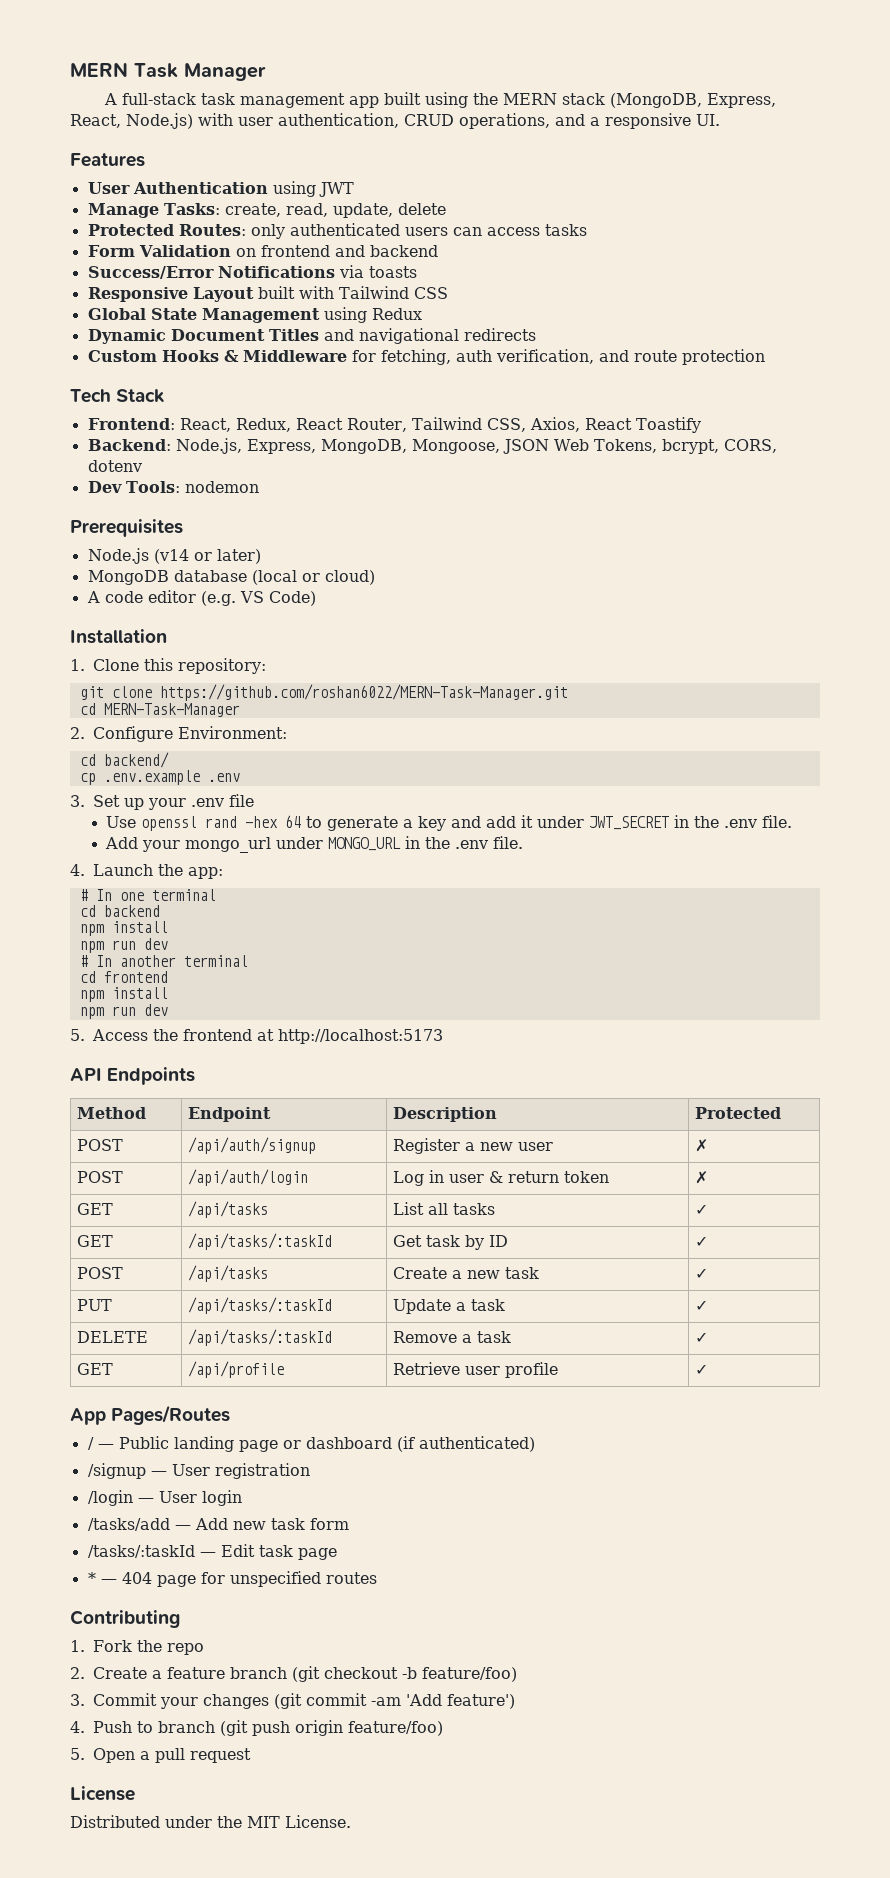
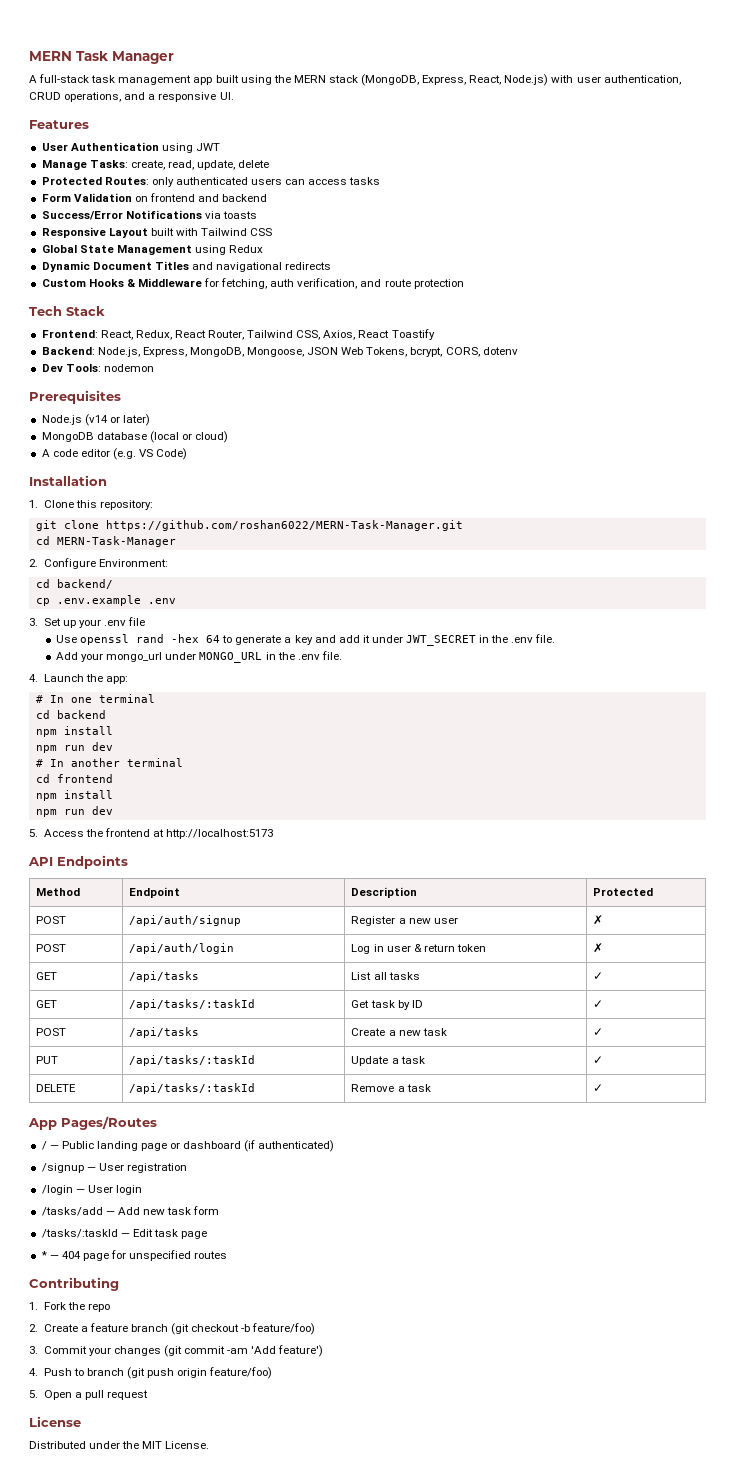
- GET | /api/profile | Retrieve user profile | ✓

